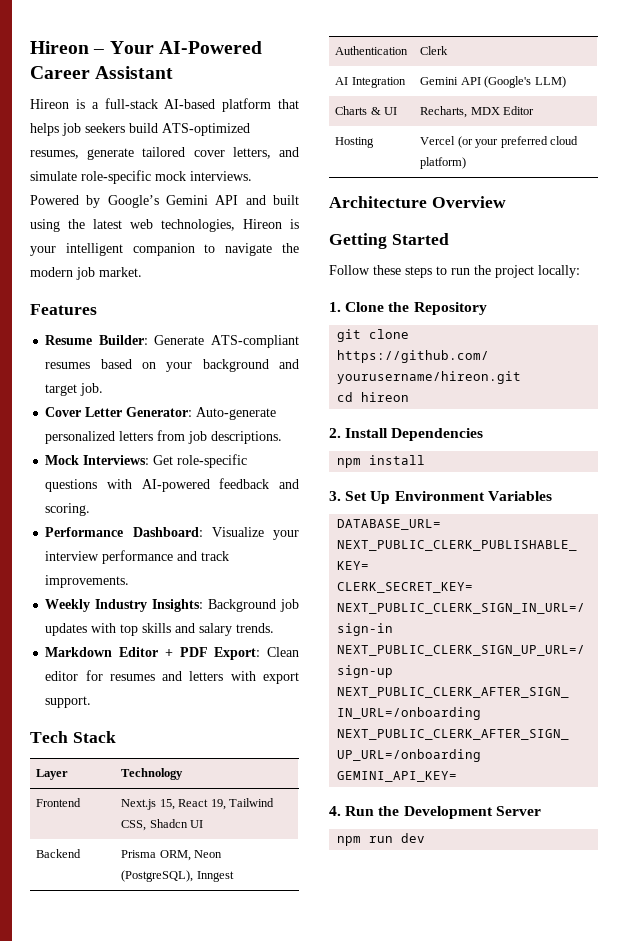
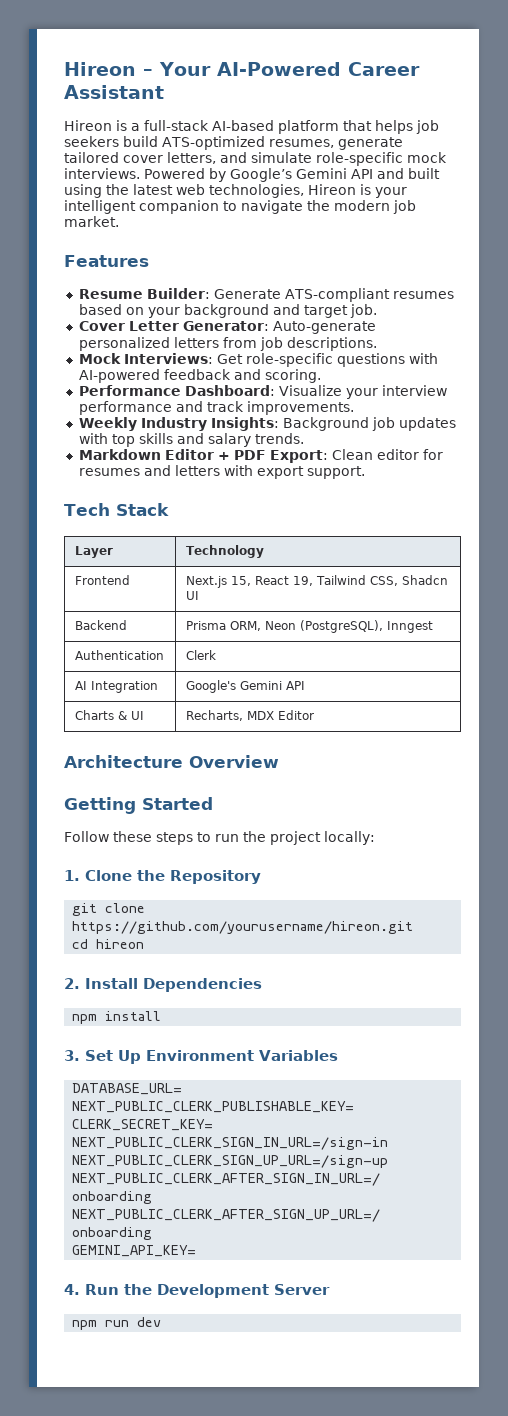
- AI Integration | Gemini API (Google's LLM)
+ AI Integration | Google's Gemini API
- Hosting | Vercel (or your preferred cloud platform)

